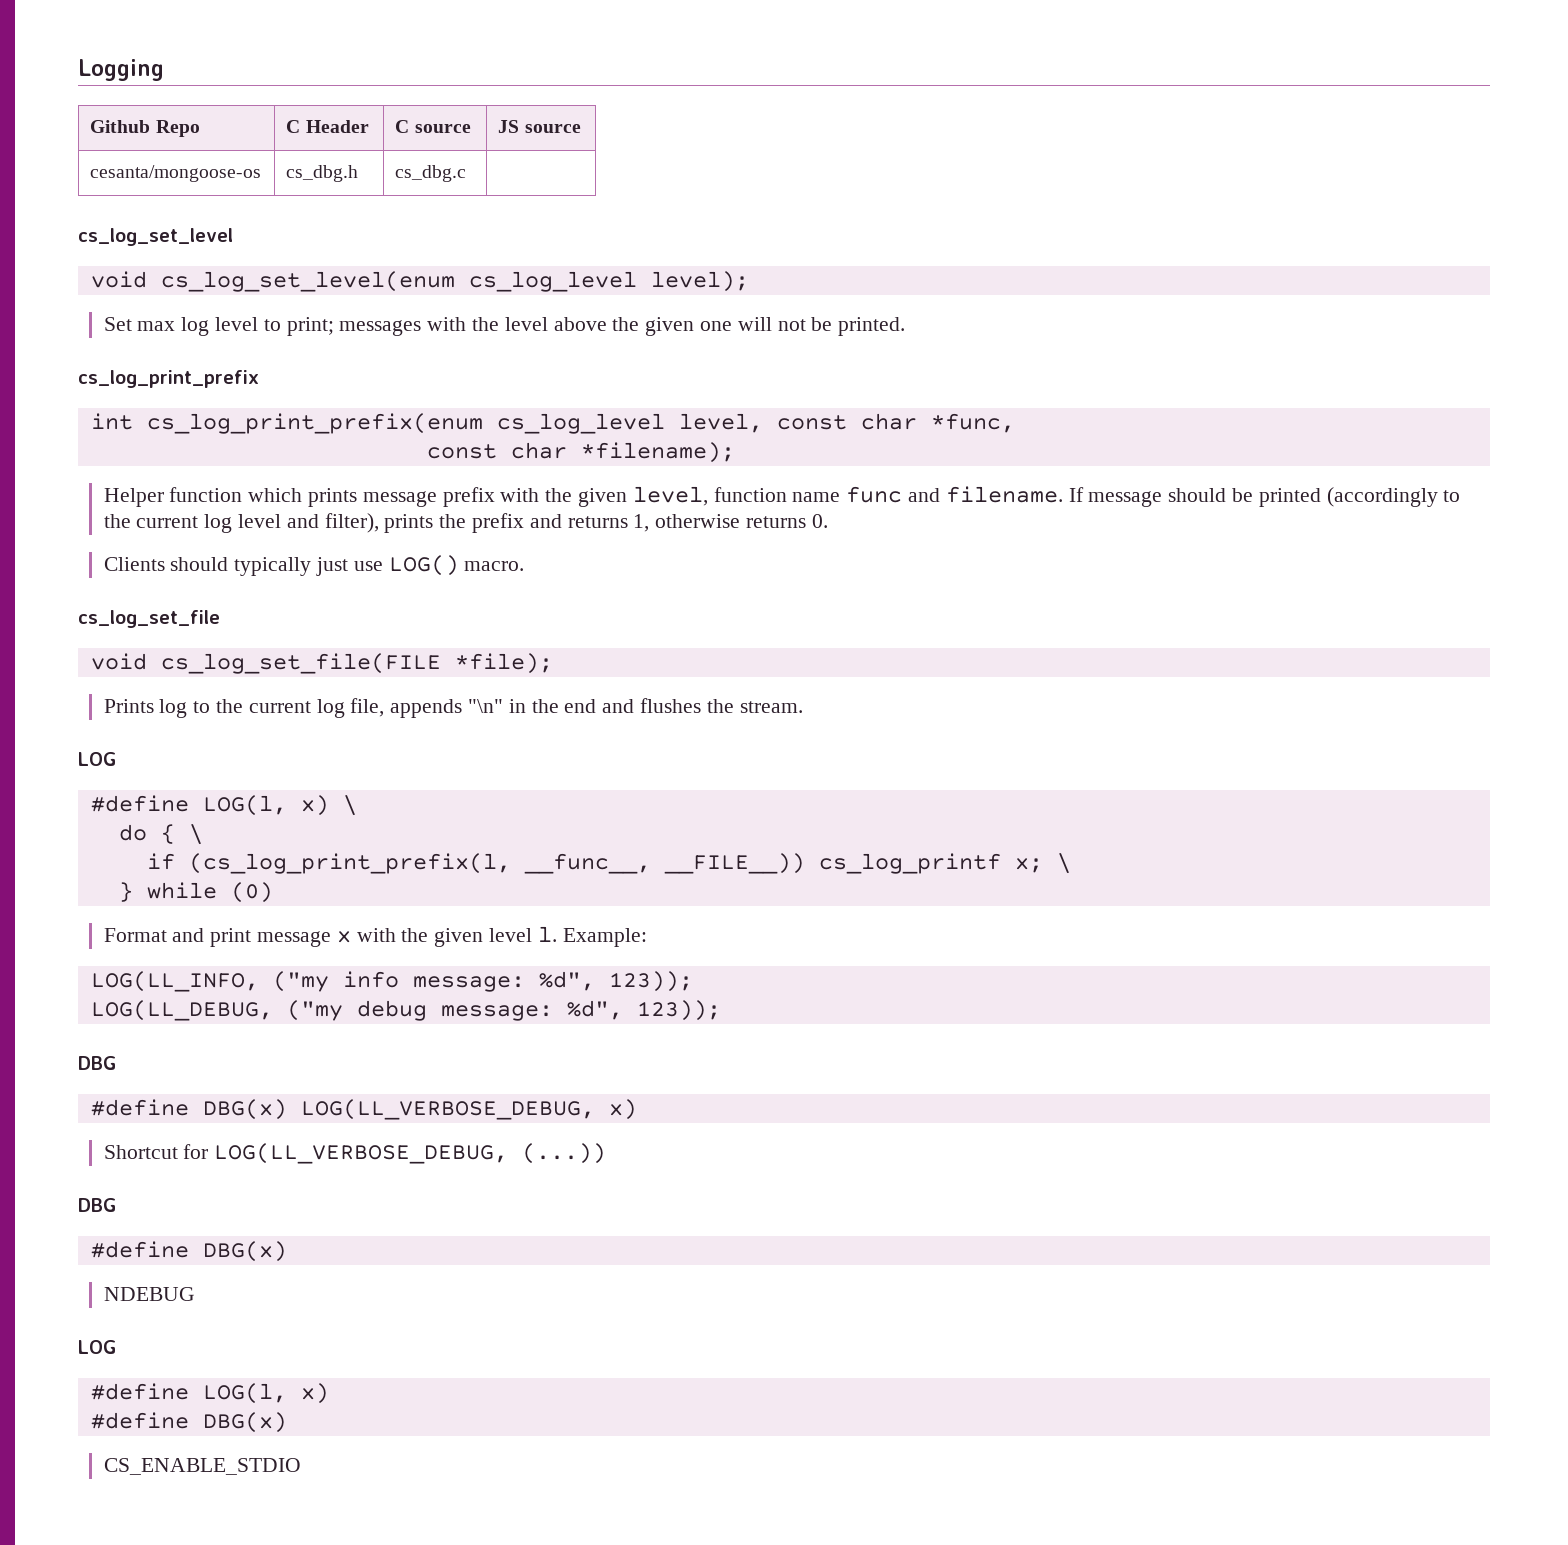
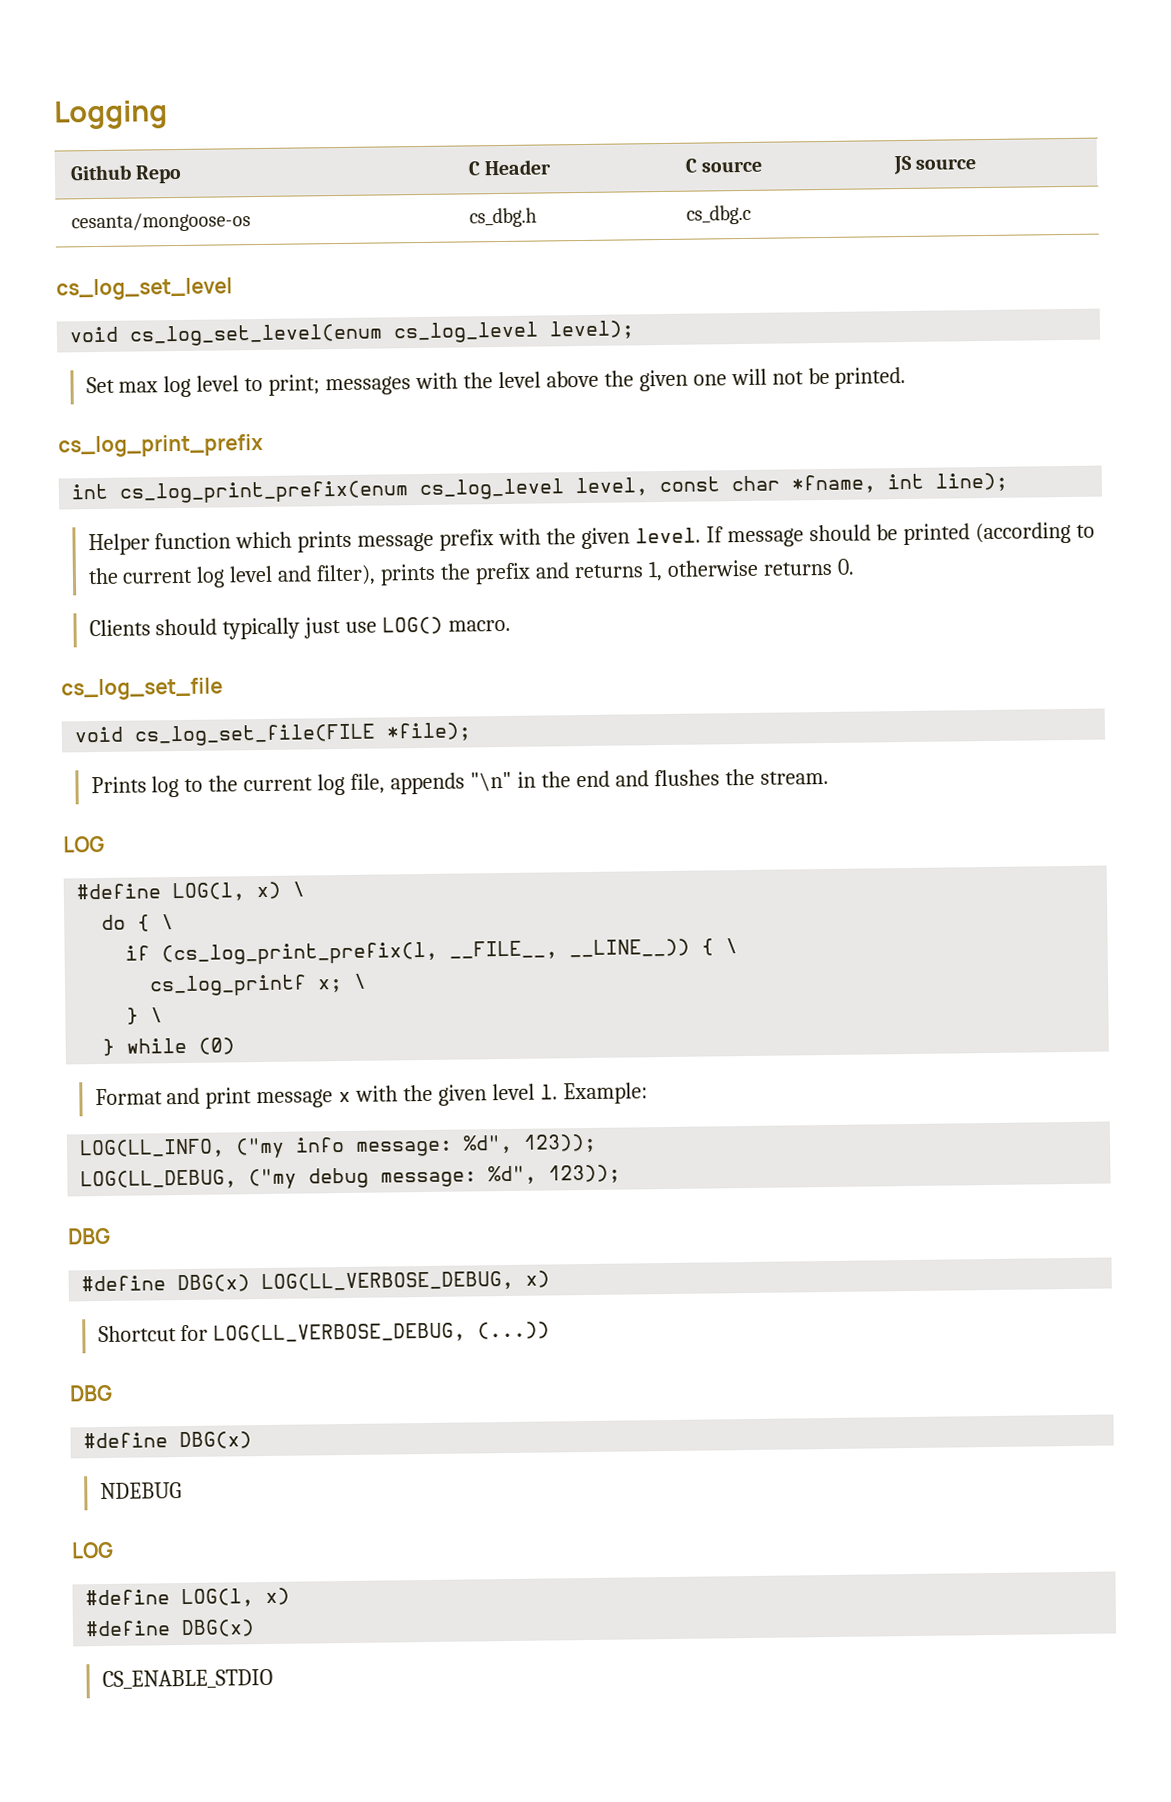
- int cs_log_print_prefix(enum cs_log_level level, const char *func,
- const char *filename);
+ int cs_log_print_prefix(enum cs_log_level level, const char *fname, int line);
- Helper function which prints message prefix with the given level, function name func and filename.
+ Helper function which prints message prefix with the given level.
- If message should be printed (accordingly to the current log level and filter), prints the prefix and returns 1, otherwise returns 0.
+ If message should be printed (according to the current log level and filter), prints the prefix and returns 1, otherwise returns 0.
- if (cs_log_print_prefix(l, __func__, __FILE__)) cs_log_printf x; \
+ if (cs_log_print_prefix(l, __FILE__, __LINE__)) { \
+ cs_log_printf x; \
+ } \

